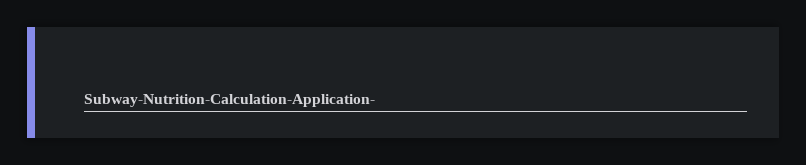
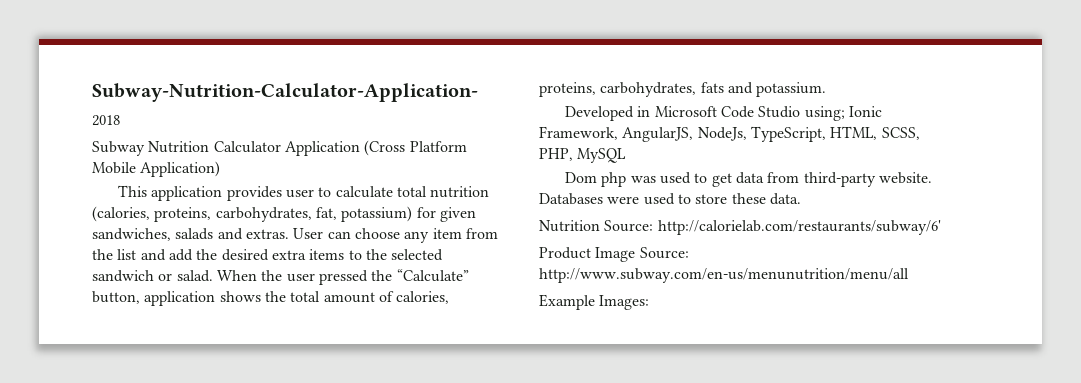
- Subway-Nutrition-Calculation-Application-
+ Subway-Nutrition-Calculator-Application-
+ 2018
+ Subway Nutrition Calculator Application (Cross Platform Mobile Application)
+ This application provides user to calculate total nutrition (calories, proteins, carbohydrates, fat, potassium) for given sandwiches, salads and extras. User can choose any item from the list and add the desired extra items to the selected sandwich or salad. When the user pressed the “Calculate” button, application shows the total amount of calories, proteins, carbohydrates, fats and potassium.
+ Developed in Microsoft Code Studio using; Ionic Framework, AngularJS, NodeJs, TypeScript, HTML, SCSS, PHP, MySQL
+ Dom php was used to get data from third-party website. Databases were used to store these data.
+ Nutrition Source: http://calorielab.com/restaurants/subway/6'
+ Product Image Source: http://www.subway.com/en-us/menunutrition/menu/all
+ Example Images:

